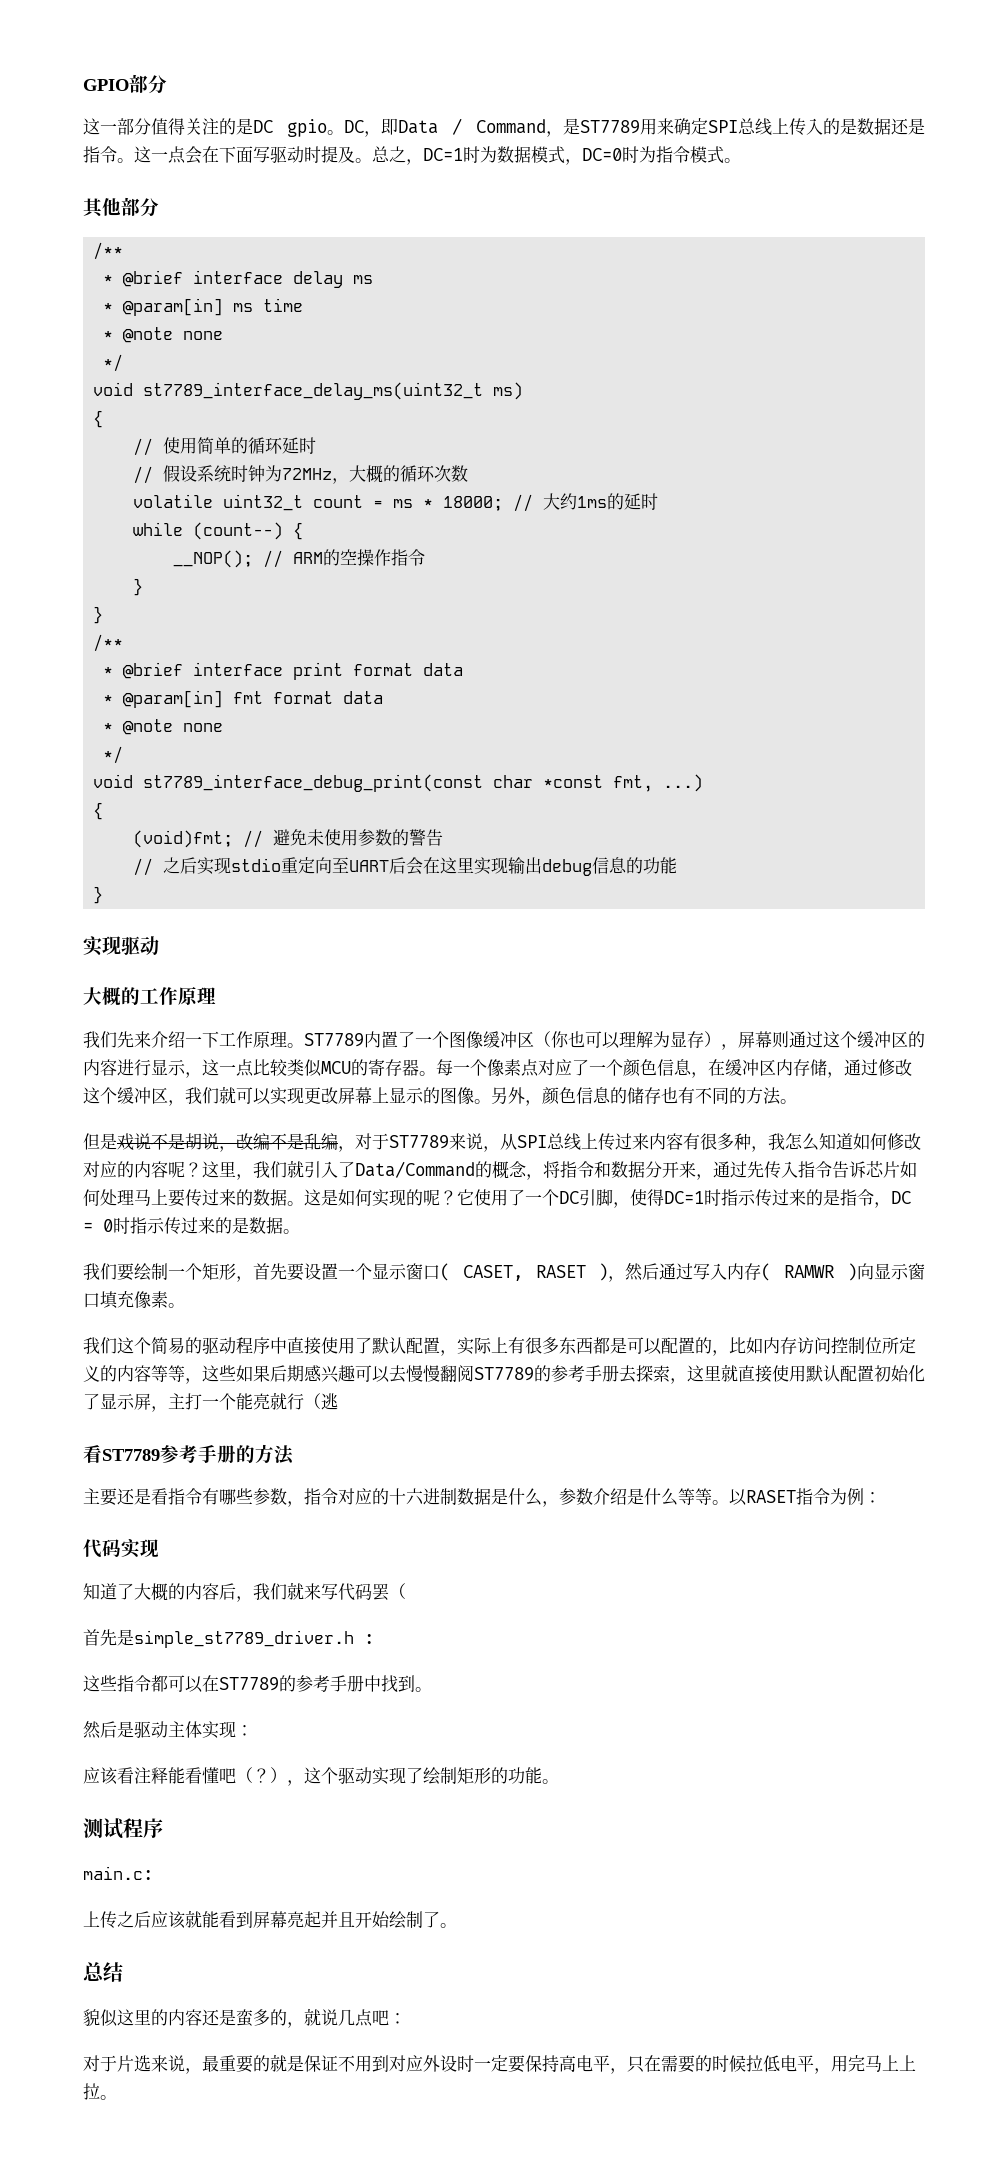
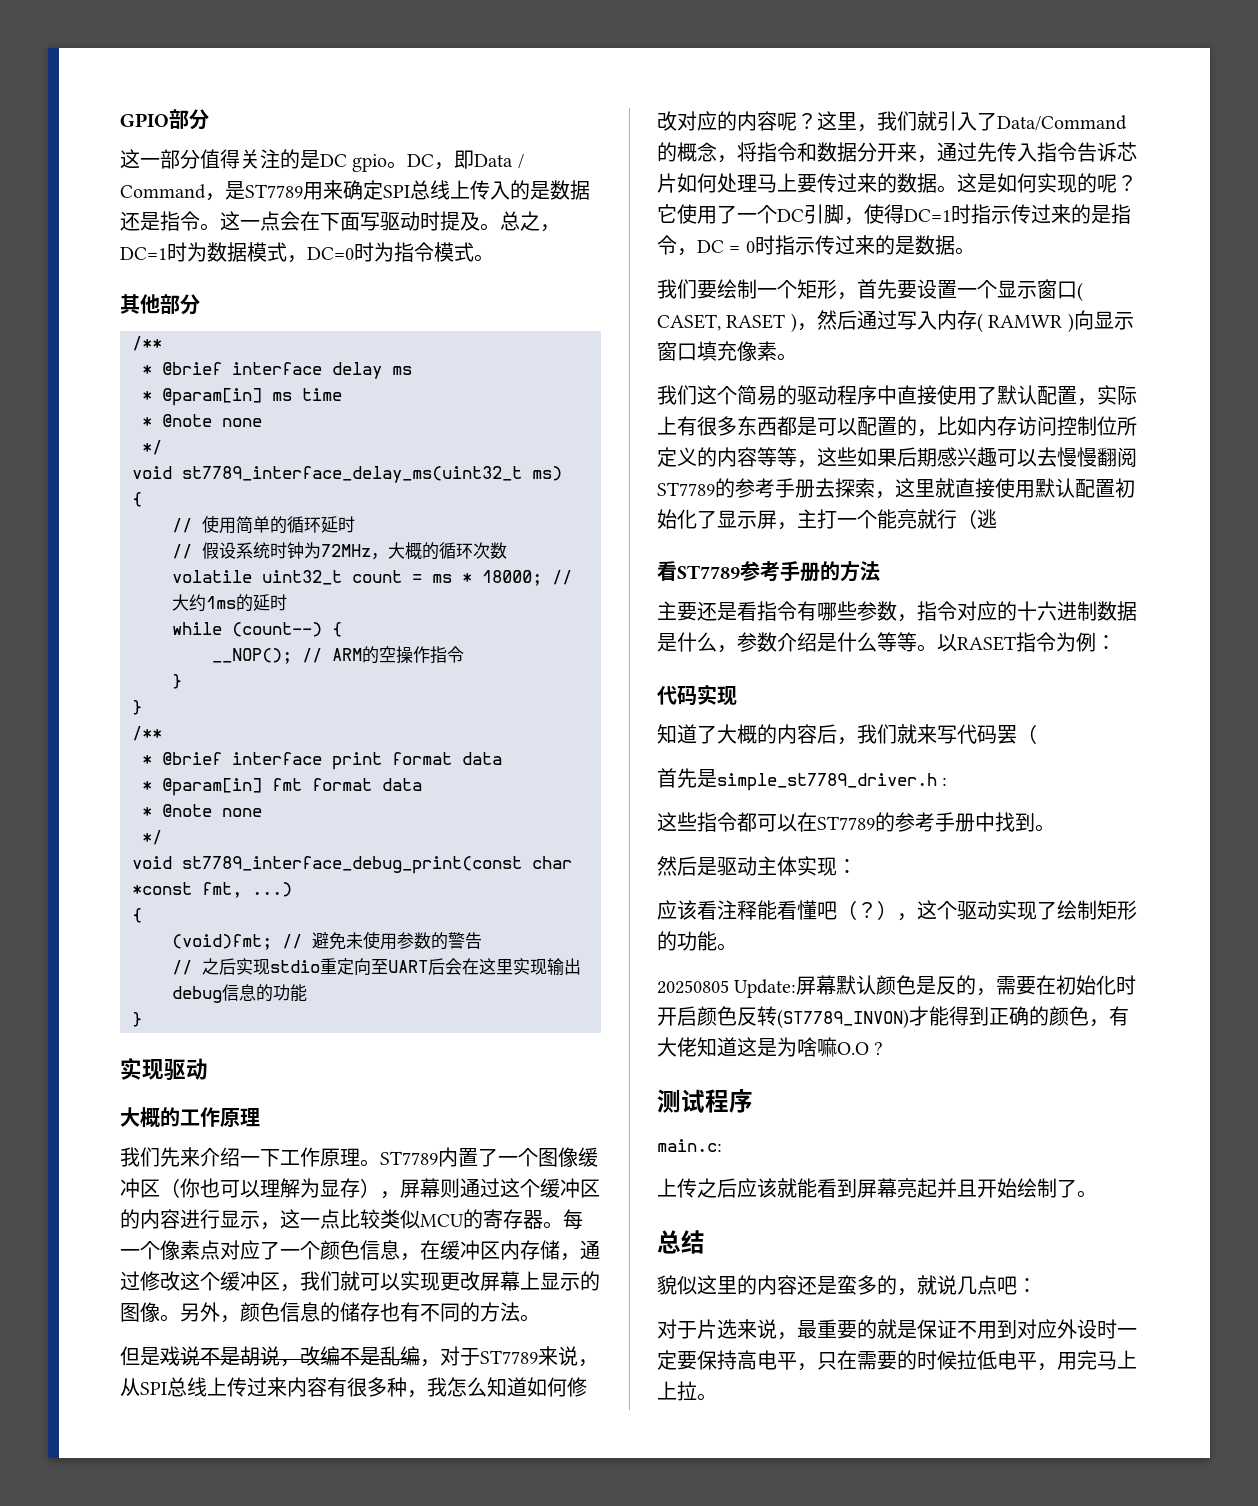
+ 20250805 Update:屏幕默认颜色是反的，需要在初始化时开启颜色反转(ST7789_INVON)才能得到正确的颜色，有大佬知道这是为啥嘛O.O ?

